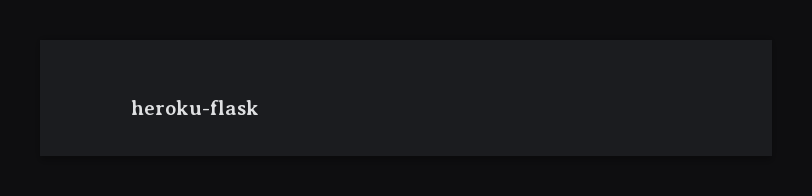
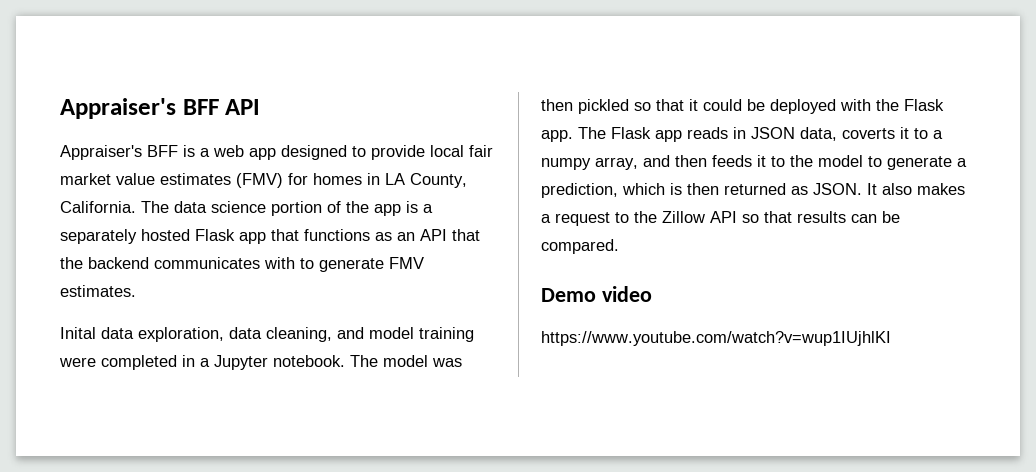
- heroku-flask
+ Appraiser's BFF API
+ Appraiser's BFF is a web app designed to provide local fair market value estimates (FMV) for homes in LA County, California. The data science portion of the app is a separately hosted Flask app that functions as an API that the backend communicates with to generate FMV estimates.
+ Inital data exploration, data cleaning, and model training were completed in a Jupyter notebook. The model was then pickled so that it could be deployed with the Flask app. The Flask app reads in JSON data, coverts it to a numpy array, and then feeds it to the model to generate a prediction, which is then returned as JSON. It also makes a request to the Zillow API so that results can be compared.
+ Demo video
+ https://www.youtube.com/watch?v=wup1IUjhlKI

